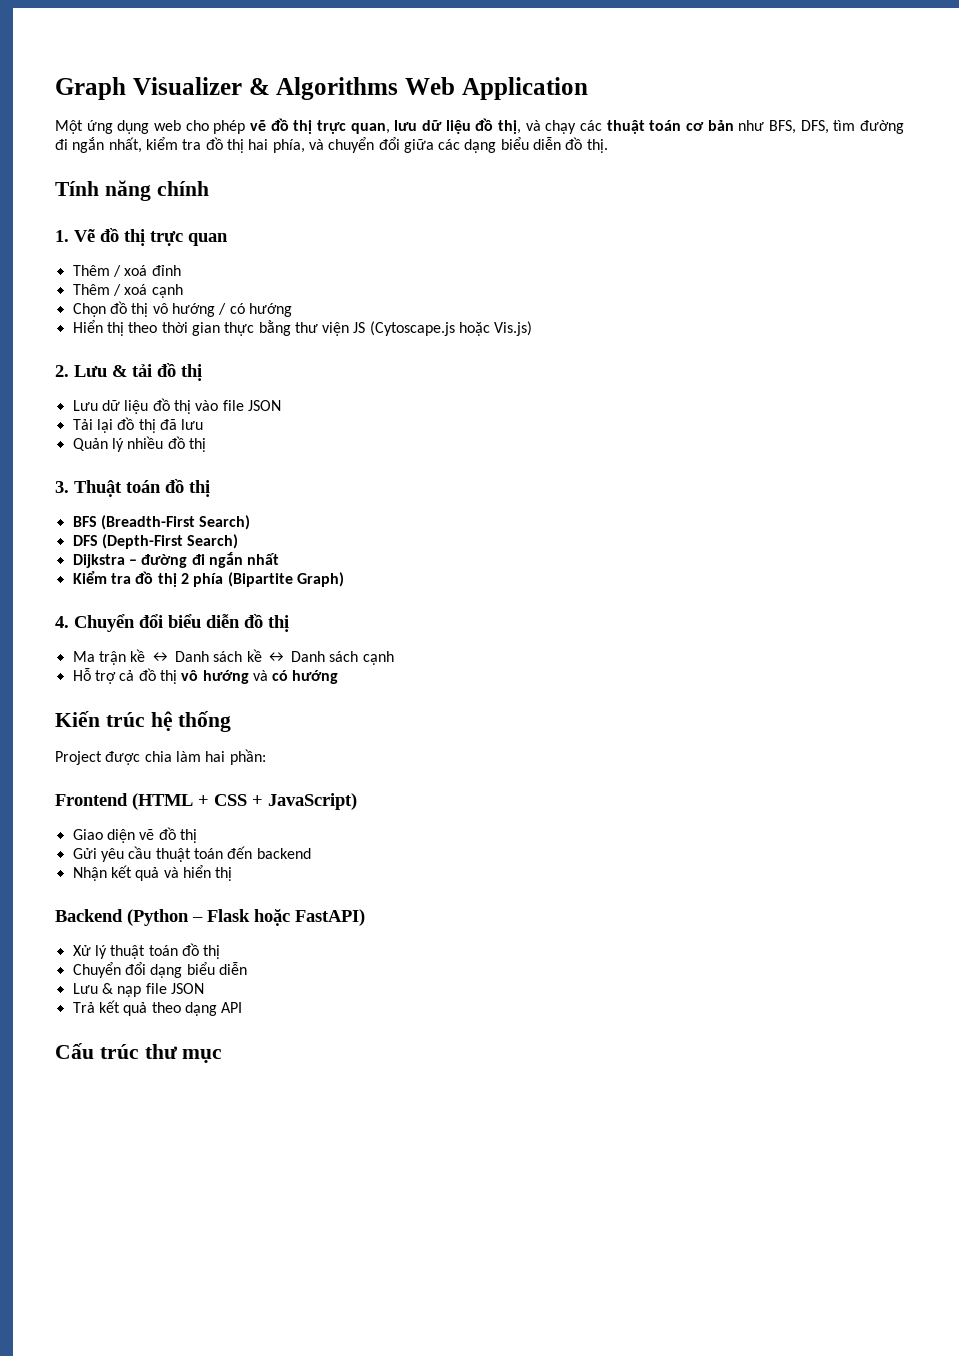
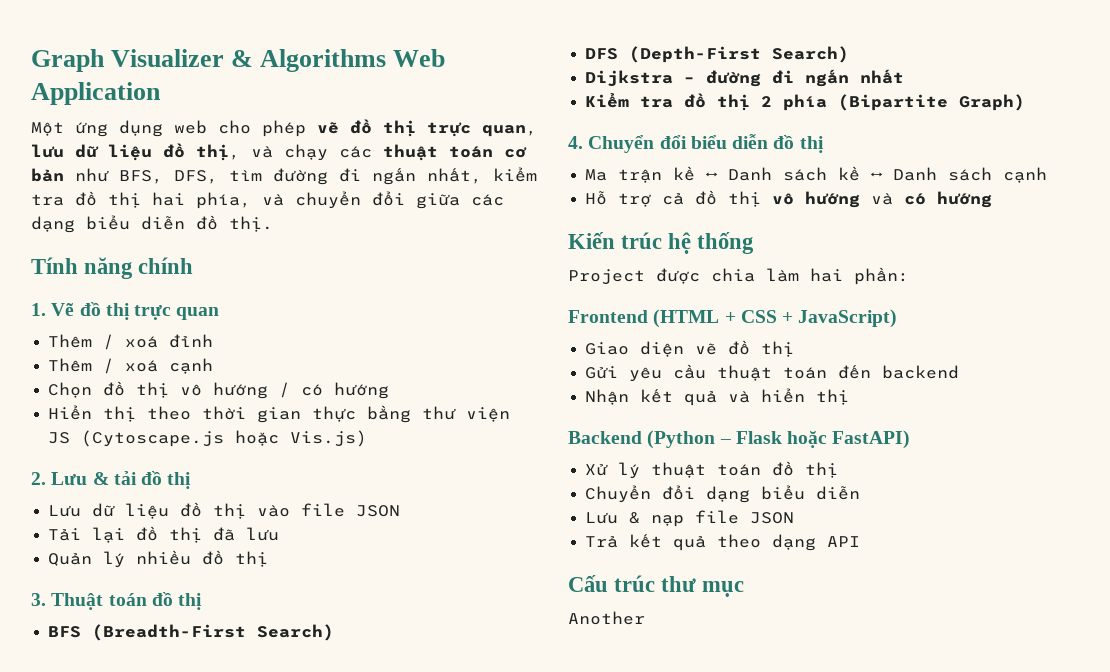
+ Another

